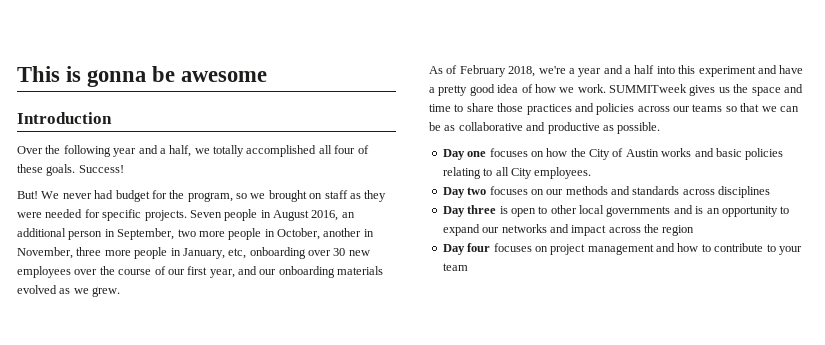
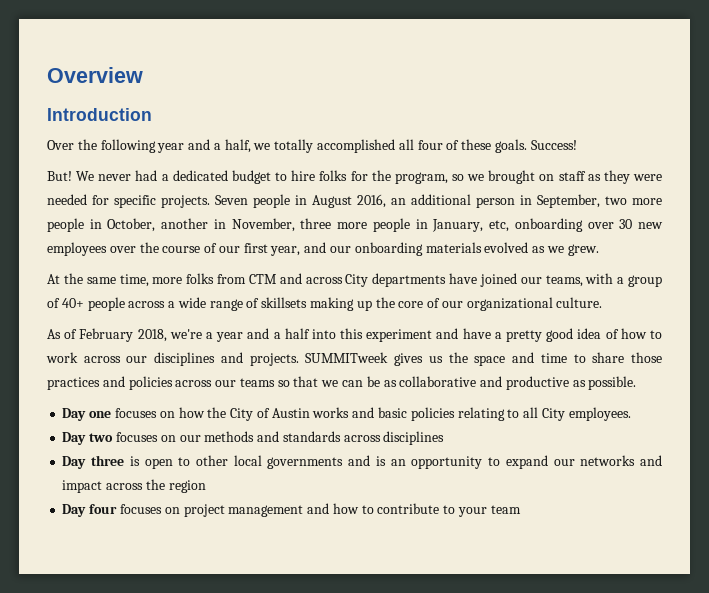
- This is gonna be awesome
+ Overview
- We never had budget for the program, so we brought on staff as they were needed for specific projects.
+ We never had a dedicated budget to hire folks for the program, so we brought on staff as they were needed for specific projects.
+ At the same time, more folks from CTM and across City departments have joined our teams, with a group of 40+ people across a wide range of skillsets making up the core of our organizational culture.
- As of February 2018, we're a year and a half into this experiment and have a pretty good idea of how we work.
+ As of February 2018, we're a year and a half into this experiment and have a pretty good idea of how to work across our disciplines and projects.

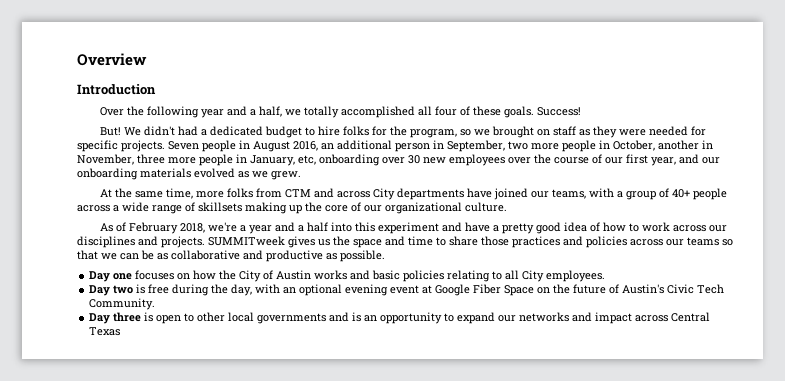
- We never had a dedicated budget to hire folks for the program, so we brought on staff as they were needed for specific projects.
+ We didn't had a dedicated budget to hire folks for the program, so we brought on staff as they were needed for specific projects.
- Day two focuses on our methods and standards across disciplines
+ Day two is free during the day, with an optional evening event at Google Fiber Space on the future of Austin's Civic Tech Community.
- Day three is open to other local governments and is an opportunity to expand our networks and impact across the region
- Day four focuses on project management and how to contribute to your team
+ Day three is open to other local governments and is an opportunity to expand our networks and impact across Central Texas

